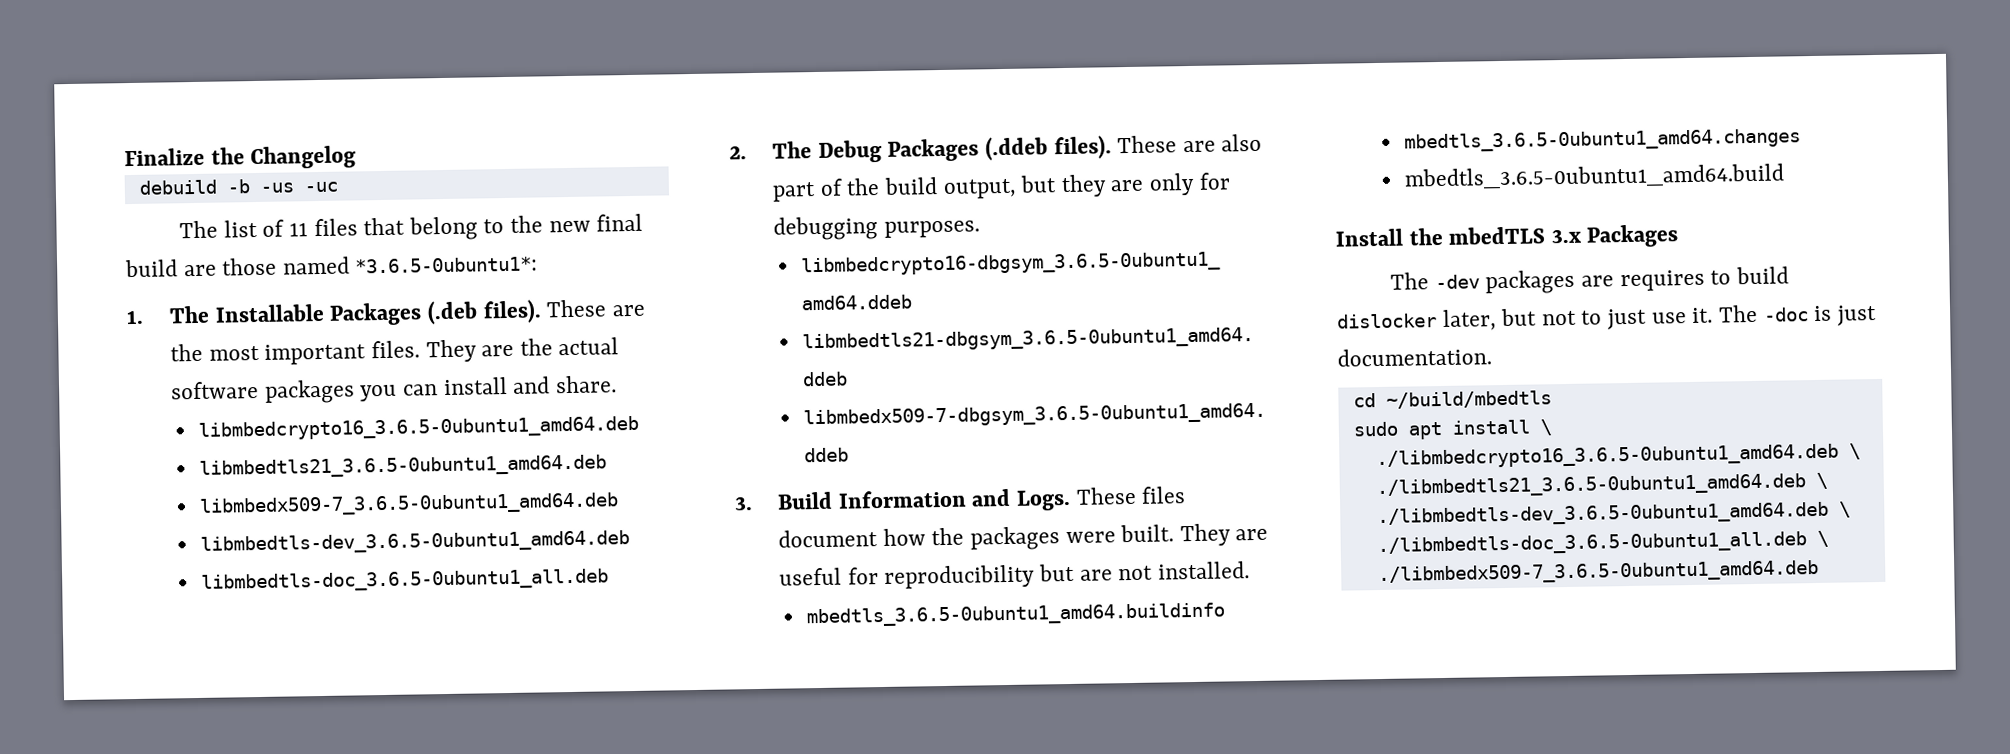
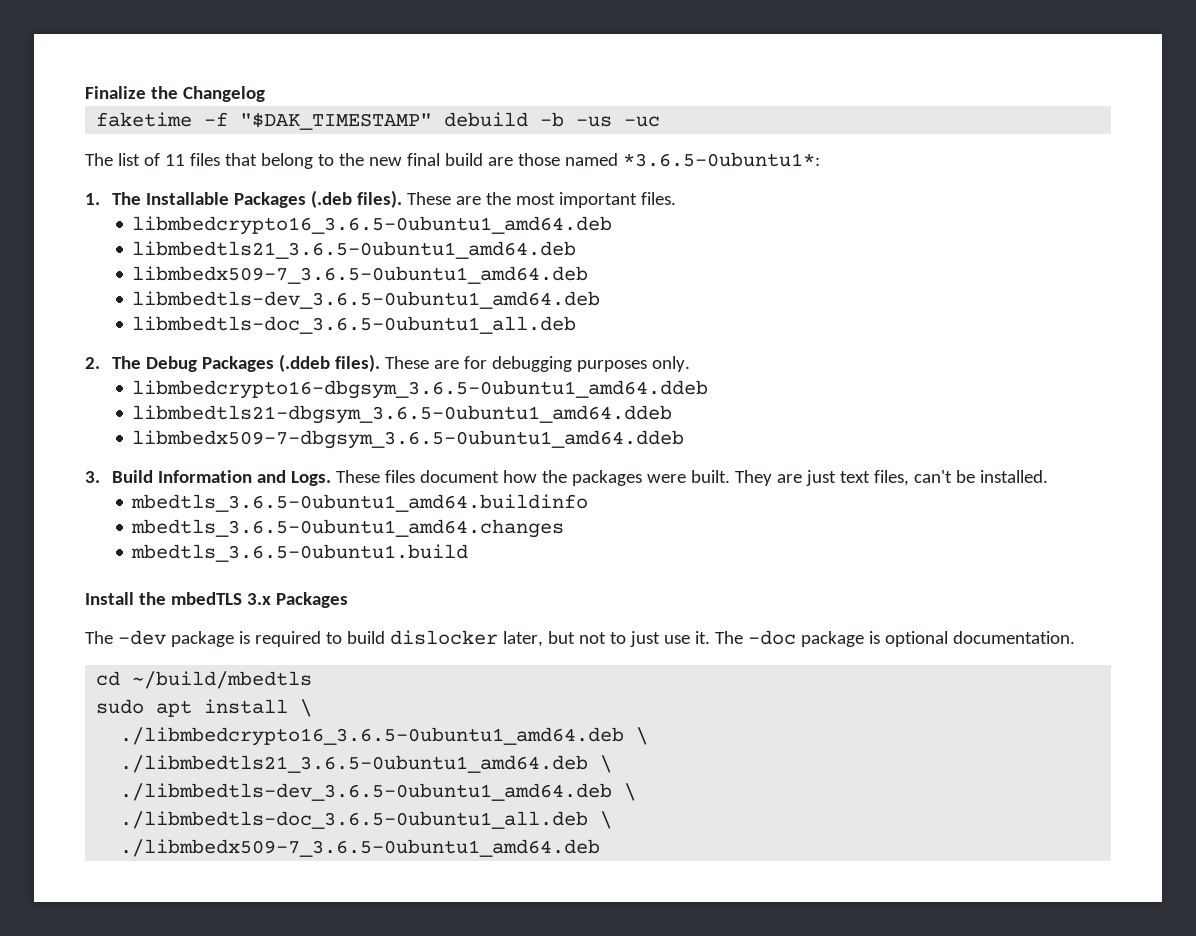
- debuild -b -us -uc
+ faketime -f "$DAK_TIMESTAMP" debuild -b -us -uc
- They are the actual software packages you can install and share.
- These are also part of the build output, but they are only for debugging purposes.
+ These are for debugging purposes only.
- They are useful for reproducibility but are not installed.
+ They are just text files, can't be installed.
- mbedtls_3.6.5-0ubuntu1_amd64.build
+ mbedtls_3.6.5-0ubuntu1.build
- The -dev packages are requires to build dislocker later, but not to just use it.
+ The -dev package is required to build dislocker later, but not to just use it.
- The -doc is just documentation.
+ The -doc package is optional documentation.

